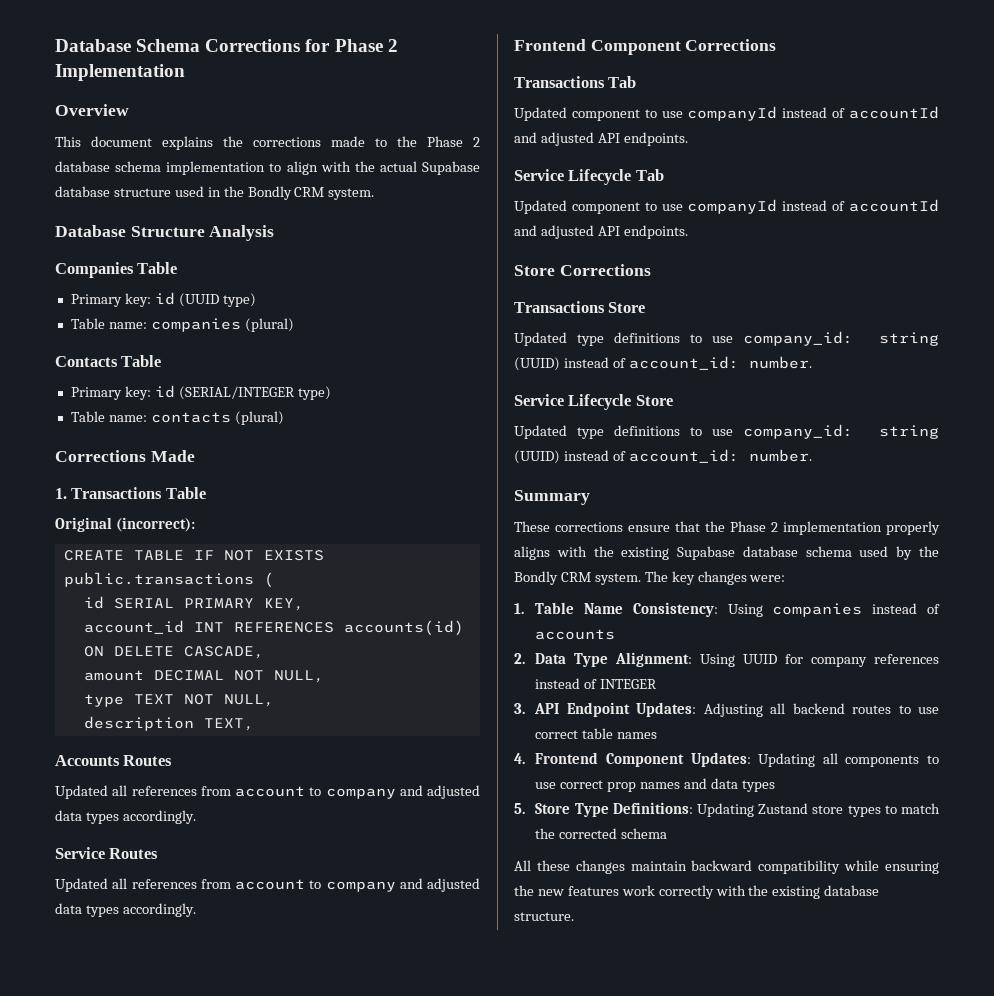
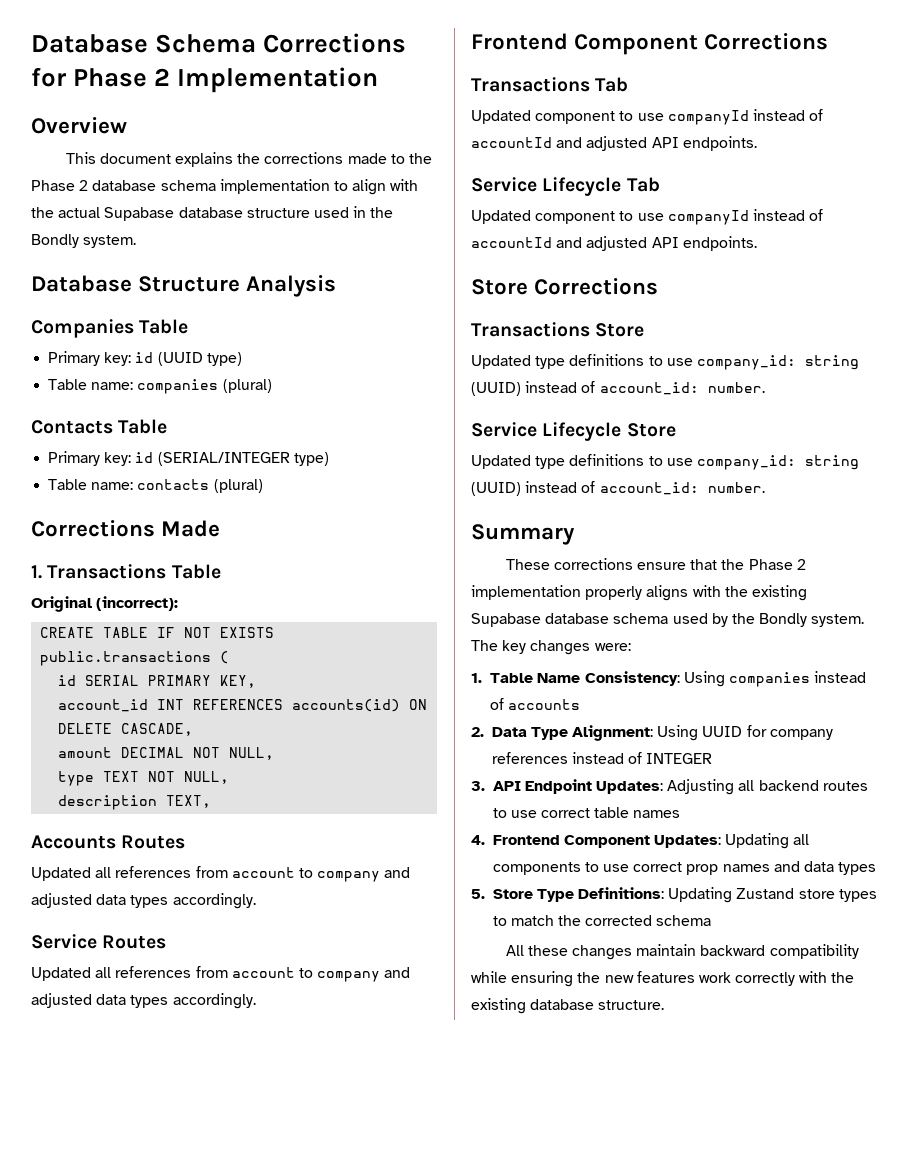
- This document explains the corrections made to the Phase 2 database schema implementation to align with the actual Supabase database structure used in the Bondly CRM system.
+ This document explains the corrections made to the Phase 2 database schema implementation to align with the actual Supabase database structure used in the Bondly system.
- These corrections ensure that the Phase 2 implementation properly aligns with the existing Supabase database schema used by the Bondly CRM system.
+ These corrections ensure that the Phase 2 implementation properly aligns with the existing Supabase database schema used by the Bondly system.

